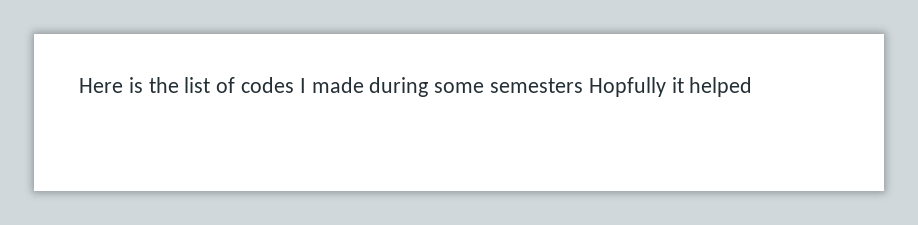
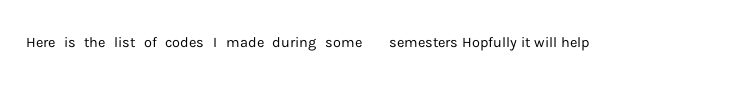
- Here is the list of codes I made during some semesters Hopfully it helped
+ Here is the list of codes I made during some semesters Hopfully it will help

